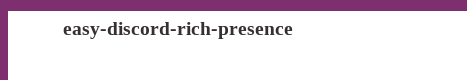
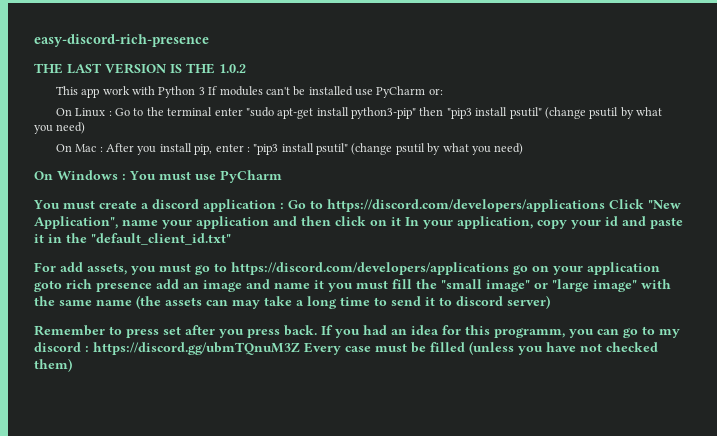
+ THE LAST VERSION IS THE 1.0.2
+ This app work with Python 3 If modules can't be installed use PyCharm or:
+ On Linux : Go to the terminal enter "sudo apt-get install python3-pip" then "pip3 install psutil" (change psutil by what you need)
+ On Mac : After you install pip, enter : "pip3 install psutil" (change psutil by what you need)
+ On Windows : You must use PyCharm
+ You must create a discord application : Go to https://discord.com/developers/applications Click "New Application", name your application and then click on it In your application, copy your id and paste it in the "default_client_id.txt"
+ For add assets, you must go to https://discord.com/developers/applications go on your application goto rich presence add an image and name it you must fill the "small image" or "large image" with the same name (the assets can may take a long time to send it to discord server)
+ Remember to press set after you press back. If you had an idea for this programm, you can go to my discord : https://discord.gg/ubmTQnuM3Z Every case must be filled (unless you have not checked them)

